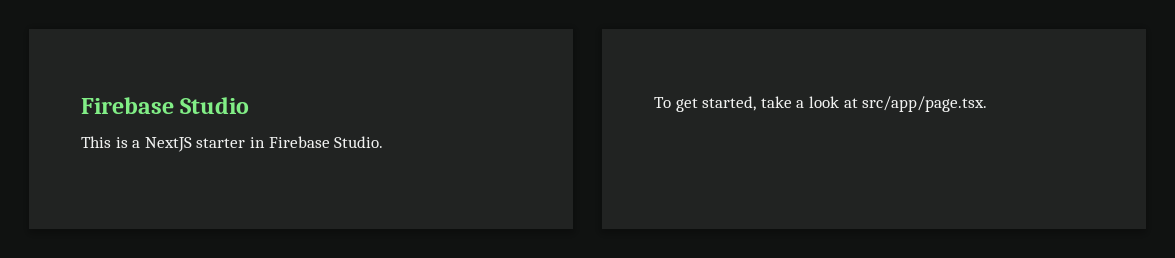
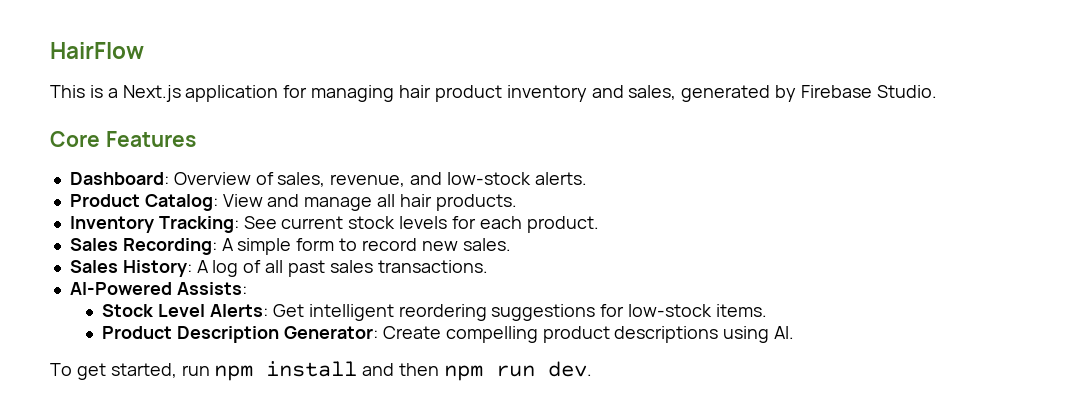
- Firebase Studio
+ HairFlow
- This is a NextJS starter in Firebase Studio.
- To get started, take a look at src/app/page.tsx.
+ This is a Next.js application for managing hair product inventory and sales, generated by Firebase Studio.
+ Core Features
+ Dashboard: Overview of sales, revenue, and low-stock alerts.
+ Product Catalog: View and manage all hair products.
+ Inventory Tracking: See current stock levels for each product.
+ Sales Recording: A simple form to record new sales.
+ Sales History: A log of all past sales transactions.
+ AI-Powered Assists:
+ Stock Level Alerts: Get intelligent reordering suggestions for low-stock items.
+ Product Description Generator: Create compelling product descriptions using AI.
+ To get started, run npm install and then npm run dev.

